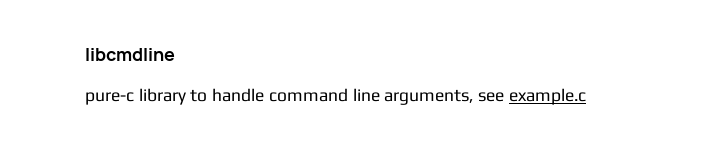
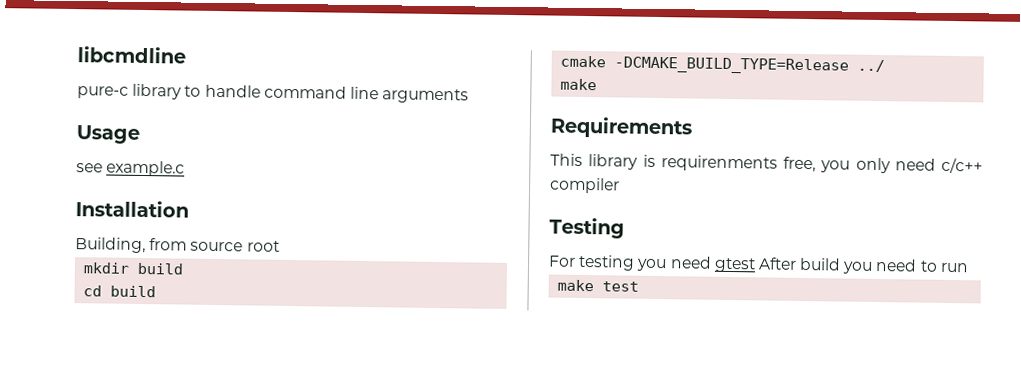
- pure-c library to handle command line arguments, see example.c
+ pure-c library to handle command line arguments
+ Usage
+ see example.c
+ Installation
+ Building, from source root
+ mkdir build
+ cd build
+ cmake -DCMAKE_BUILD_TYPE=Release ../
+ make
+ Requirements
+ This library is requirenments free, you only need c/c++ compiler
+ Testing
+ For testing you need gtest After build you need to run
+ make test

